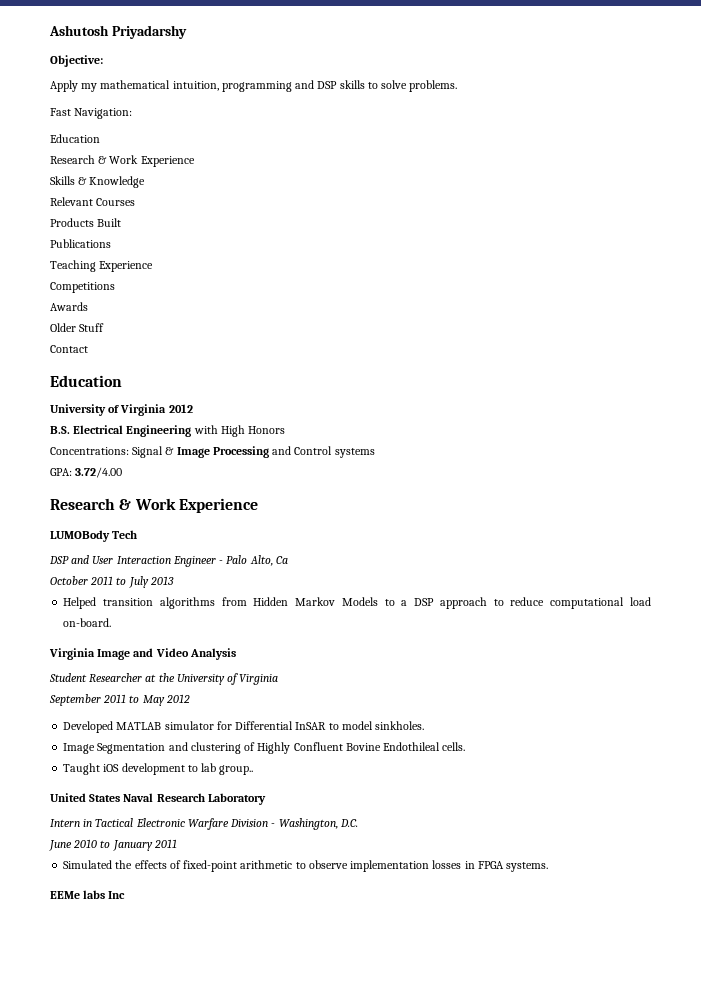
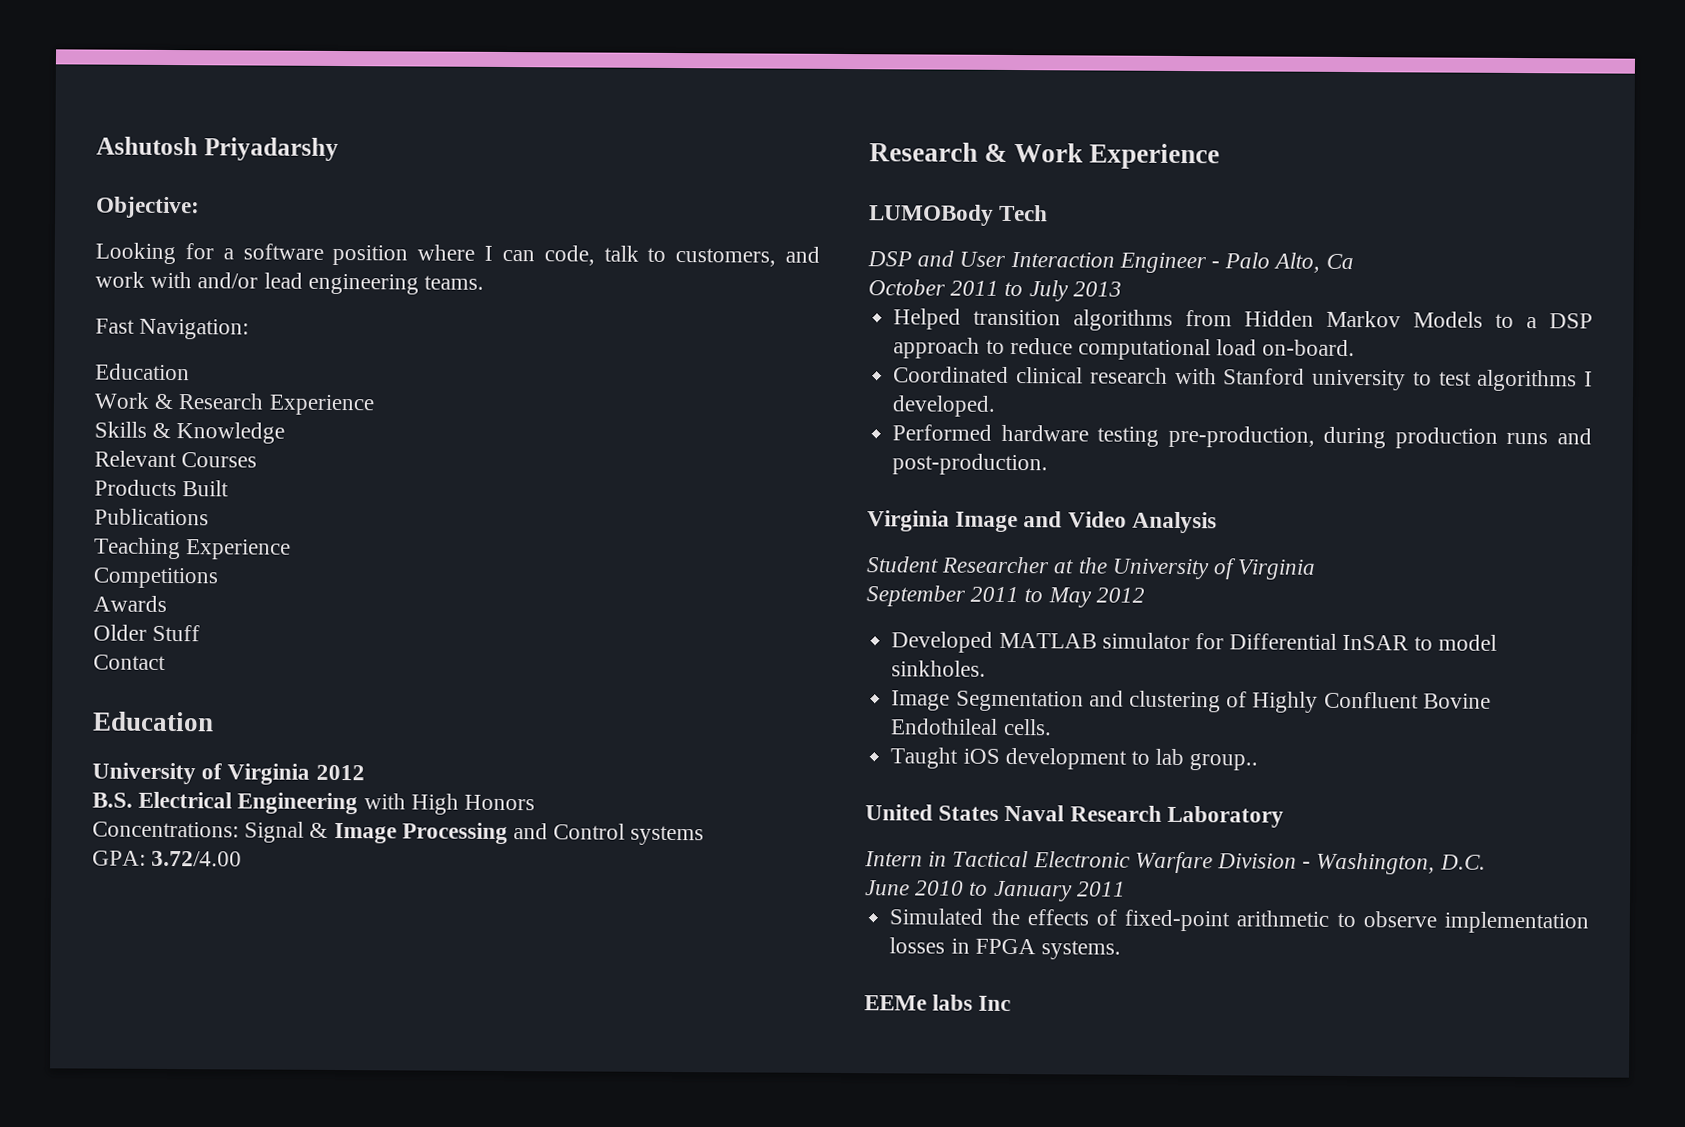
- Apply my mathematical intuition, programming and DSP skills to solve problems.
+ Looking for a software position where I can code, talk to customers, and work with and/or lead engineering teams.
  Fast Navigation:
  Education
- Research & Work Experience
+ Work & Research Experience
+ Coordinated clinical research with Stanford university to test algorithms I developed.
+ Performed hardware testing pre-production, during production runs and post-production.

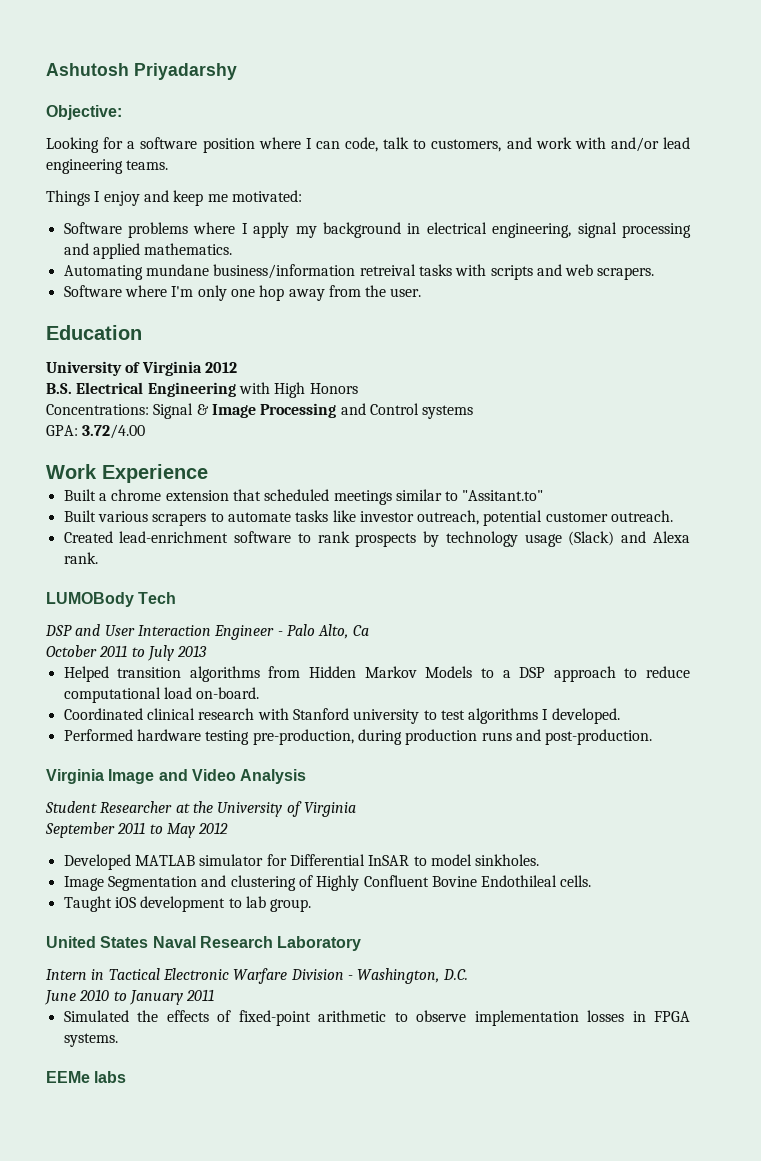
- Fast Navigation:
- Education
- Work & Research Experience
- Skills & Knowledge
- Relevant Courses
- Products Built
- Publications
- Teaching Experience
- Competitions
- Awards
- Older Stuff
- Contact
+ Things I enjoy and keep me motivated:
+ Software problems where I apply my background in electrical engineering, signal processing and applied mathematics.
+ Automating mundane business/information retreival tasks with scripts and web scrapers.
+ Software where I'm only one hop away from the user.
- Research & Work Experience
+ Work Experience
+ Built a chrome extension that scheduled meetings similar to "Assitant.to"
+ Built various scrapers to automate tasks like investor outreach, potential customer outreach.
+ Created lead-enrichment software to rank prospects by technology usage (Slack) and Alexa rank.
- Taught iOS development to lab group..
+ Taught iOS development to lab group.
- EEMe labs Inc
+ EEMe labs

